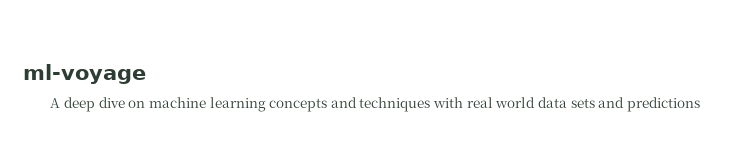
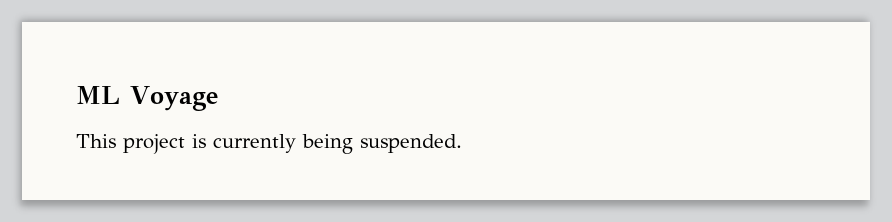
- ml-voyage
- A deep dive on machine learning concepts and techniques with real world data sets and predictions
+ ML Voyage
+ This project is currently being suspended.

